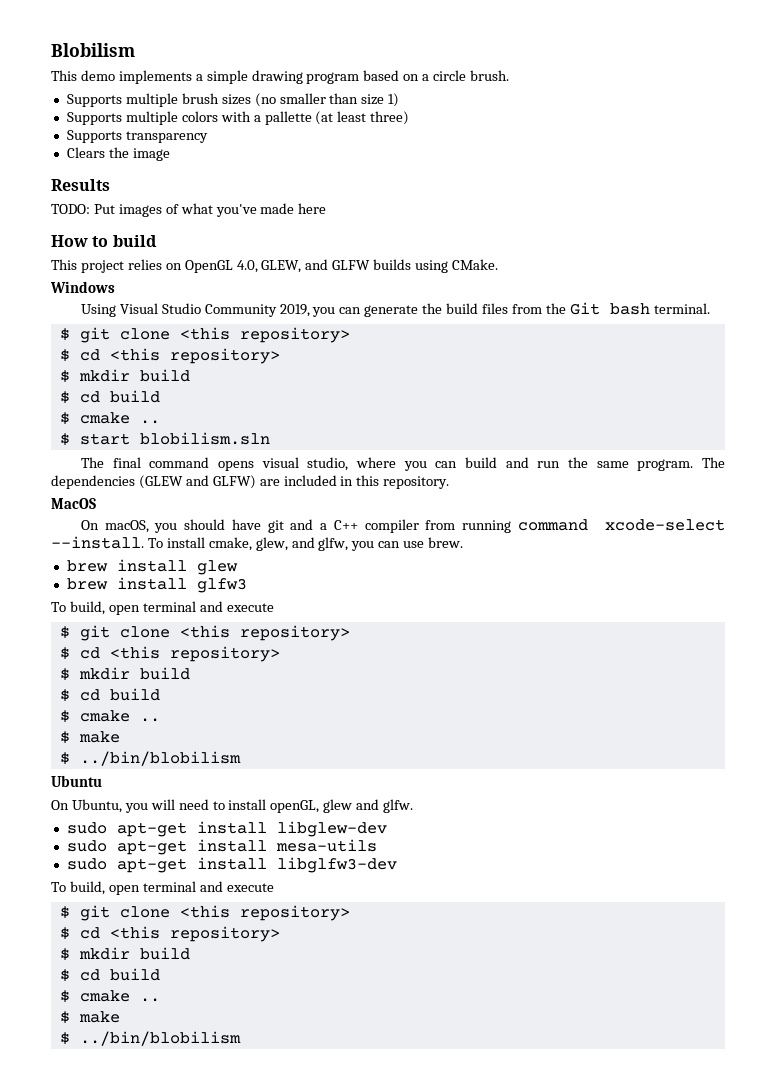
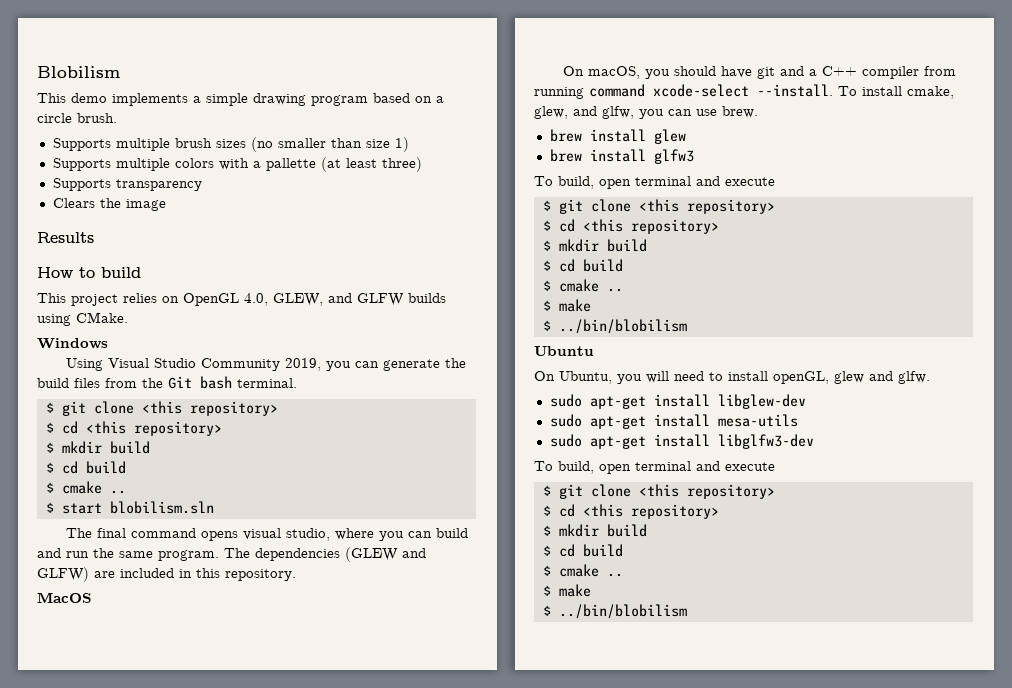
- TODO: Put images of what you've made here

